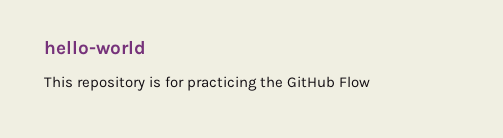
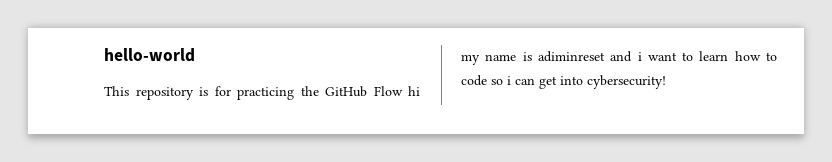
- This repository is for practicing the GitHub Flow
+ This repository is for practicing the GitHub Flow hi my name is adiminreset and i want to learn how to code so i can get into cybersecurity!

